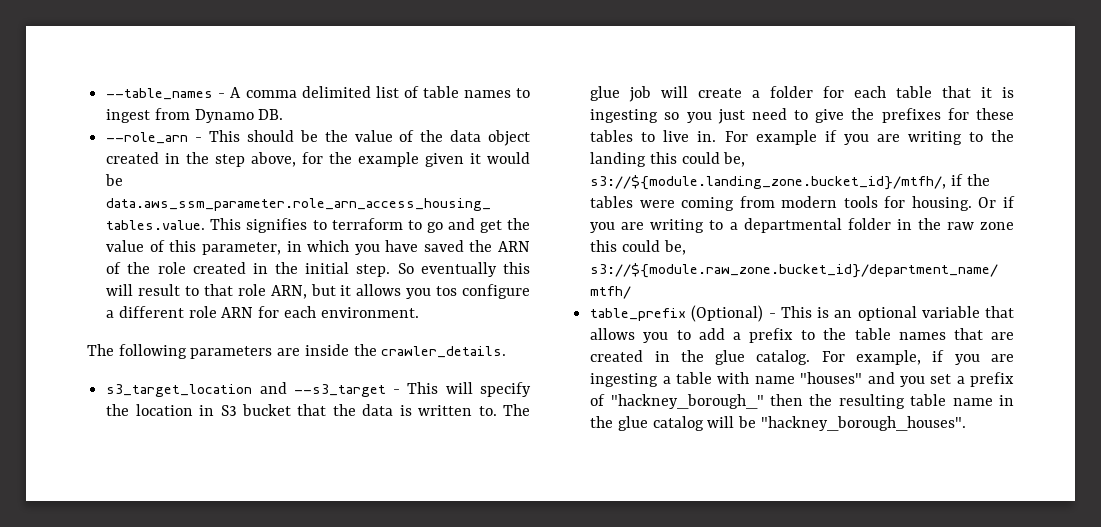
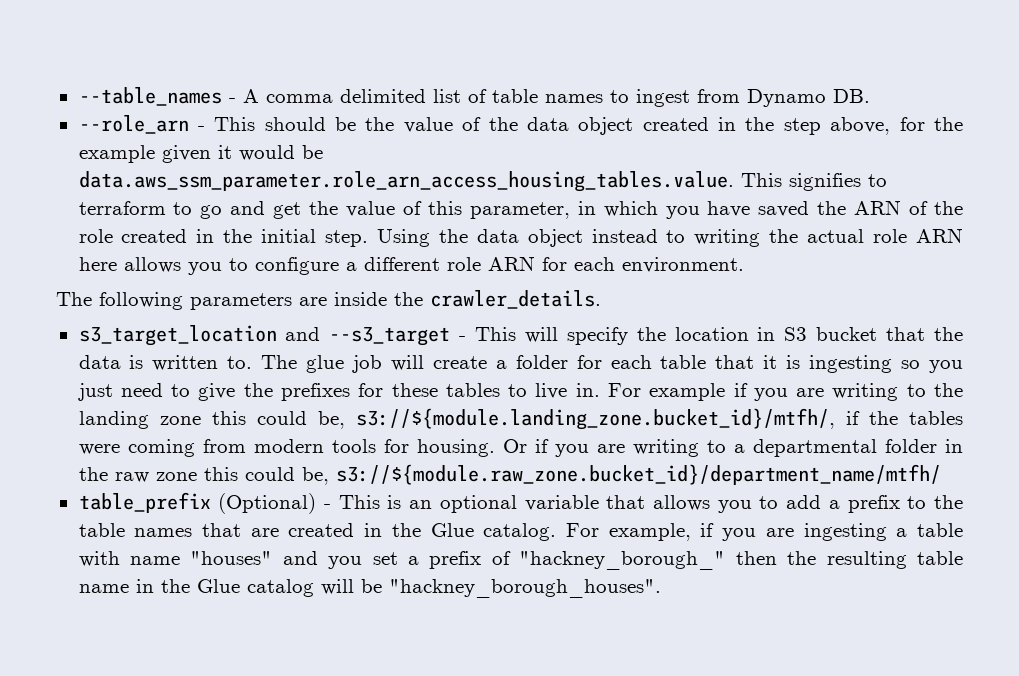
- So eventually this will result to that role ARN, but it allows you tos configure a different role ARN for each environment.
+ Using the data object instead to writing the actual role ARN here allows you to configure a different role ARN for each environment.
- For example if you are writing to the landing this could be, s3://${module.landing_zone.bucket_id}/mtfh/, if the tables were coming from modern tools for housing.
+ For example if you are writing to the landing zone this could be, s3://${module.landing_zone.bucket_id}/mtfh/, if the tables were coming from modern tools for housing.
- table_prefix (Optional) - This is an optional variable that allows you to add a prefix to the table names that are created in the glue catalog.
+ table_prefix (Optional) - This is an optional variable that allows you to add a prefix to the table names that are created in the Glue catalog.
- For example, if you are ingesting a table with name "houses" and you set a prefix of "hackney_borough_" then the resulting table name in the glue catalog will be "hackney_borough_houses".
+ For example, if you are ingesting a table with name "houses" and you set a prefix of "hackney_borough_" then the resulting table name in the Glue catalog will be "hackney_borough_houses".

